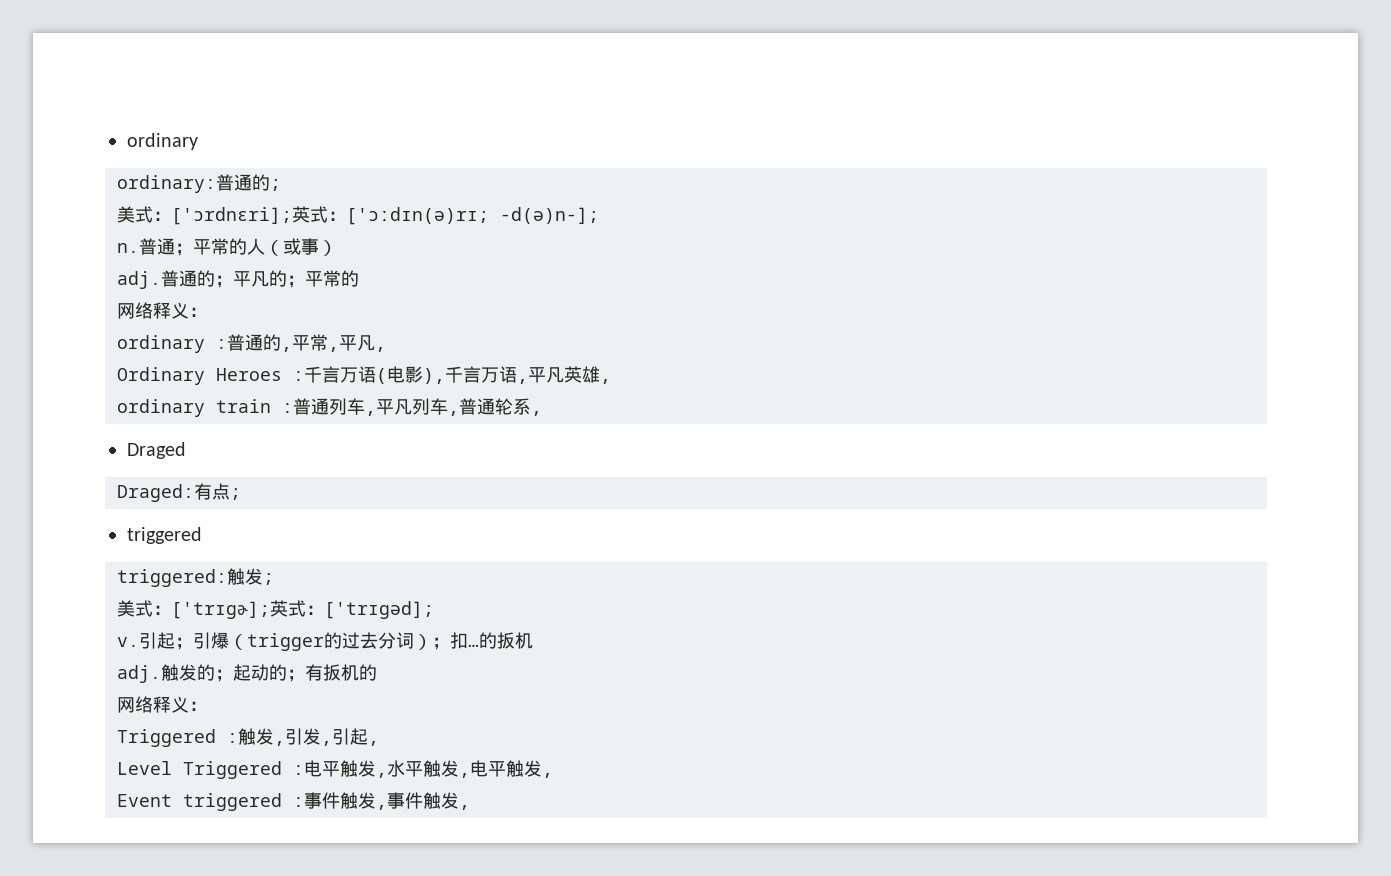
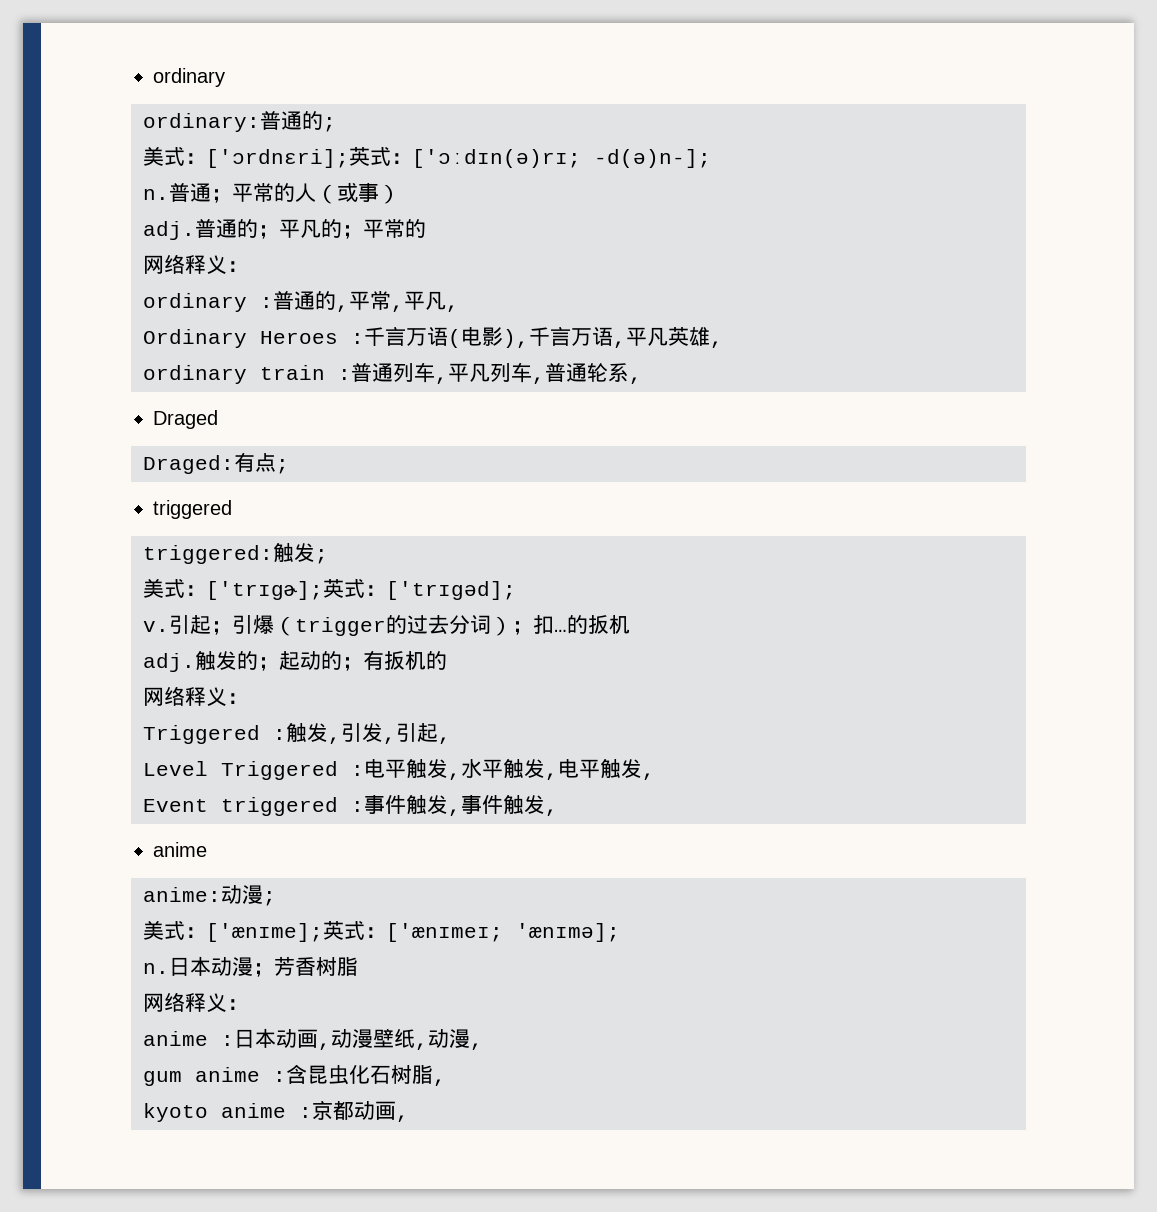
  Event triggered :事件触发,事件触发,
+ anime
+ anime:动漫;
+ 美式：['ænɪme];英式：['ænɪmeɪ; 'ænɪmə];
+ n.日本动漫；芳香树脂
+ 网络释义：
+ anime :日本动画,动漫壁纸,动漫,
+ gum anime :含昆虫化石树脂,
+ kyoto anime :京都动画,

